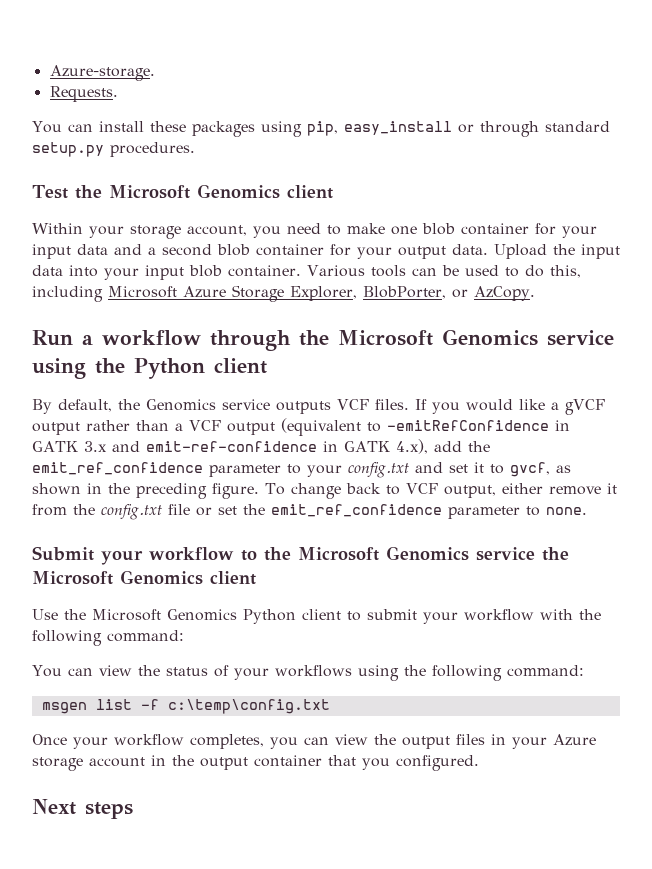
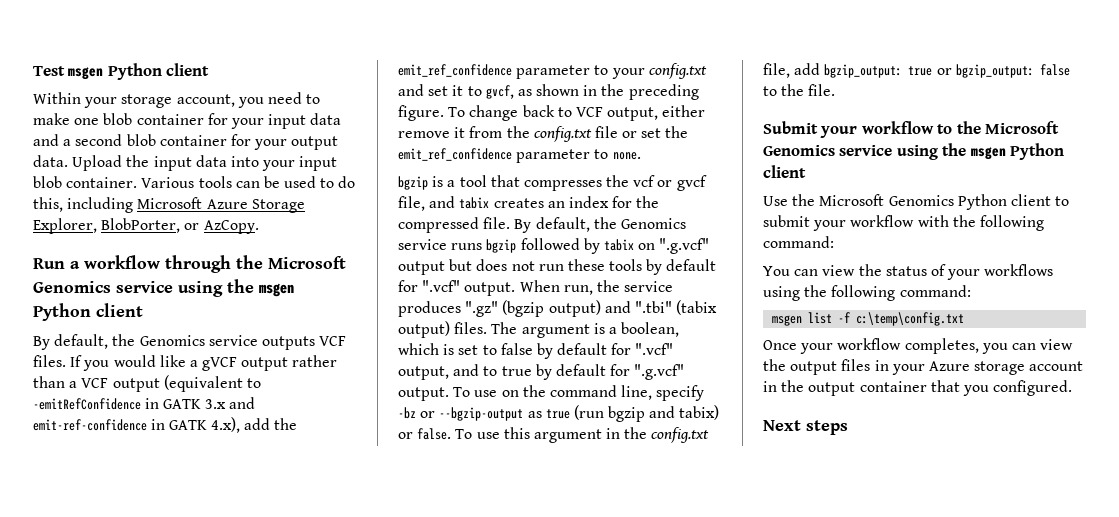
- Azure-storage.
- Requests.
- You can install these packages using pip, easy_install or through standard setup.py procedures.
- Test the Microsoft Genomics client
+ Test msgen Python client
- Run a workflow through the Microsoft Genomics service using the Python client
+ Run a workflow through the Microsoft Genomics service using the msgen Python client
+ bgzip is a tool that compresses the vcf or gvcf file, and tabix creates an index for the compressed file. By default, the Genomics service runs bgzip followed by tabix on ".g.vcf" output but does not run these tools by default for ".vcf" output. When run, the service produces ".gz" (bgzip output) and ".tbi" (tabix output) files. The argument is a boolean, which is set to false by default for ".vcf" output, and to true by default for ".g.vcf" output. To use on the command line, specify -bz or --bgzip-output as true (run bgzip and tabix) or false. To use this argument in the config.txt file, add bgzip_output: true or bgzip_output: false to the file.
- Submit your workflow to the Microsoft Genomics service the Microsoft Genomics client
+ Submit your workflow to the Microsoft Genomics service using the msgen Python client

